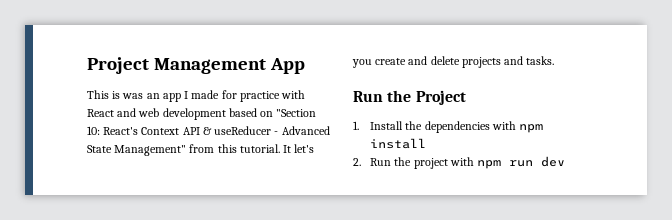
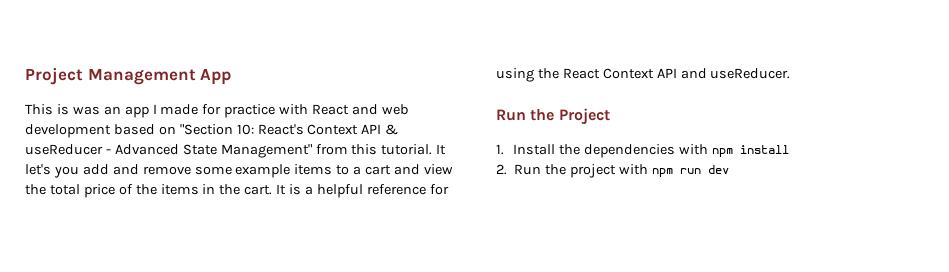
- It let's you create and delete projects and tasks.
+ It let's you add and remove some example items to a cart and view the total price of the items in the cart. It is a helpful reference for using the React Context API and useReducer.

